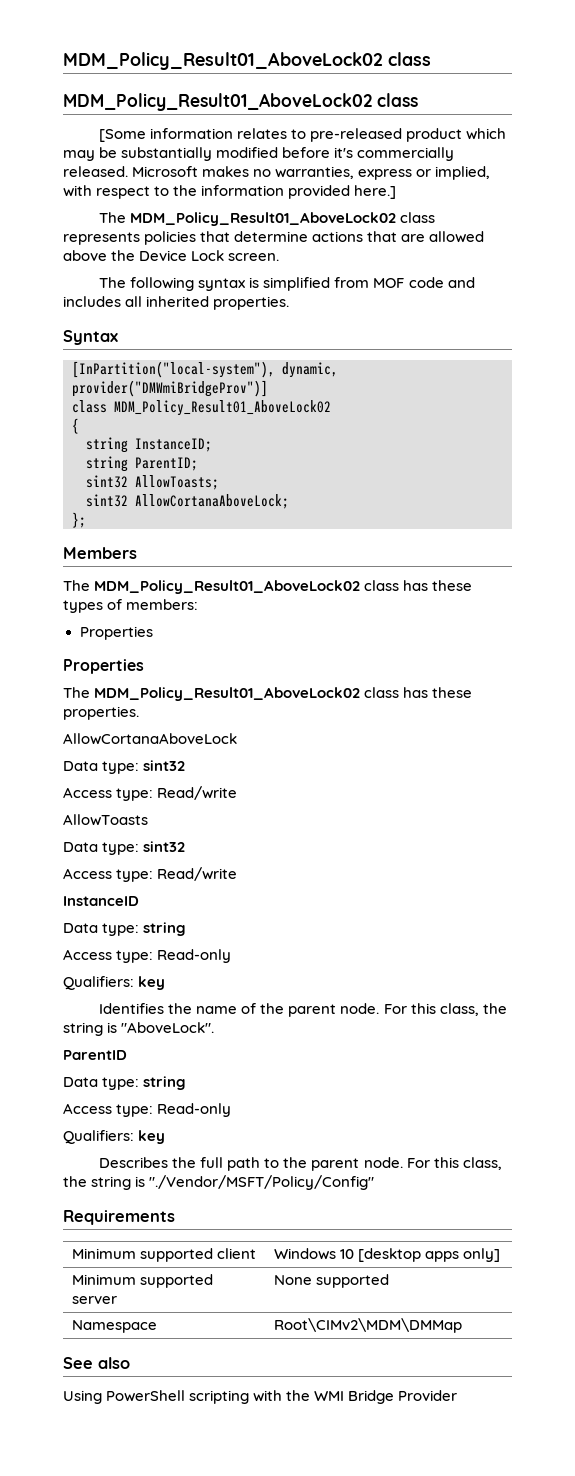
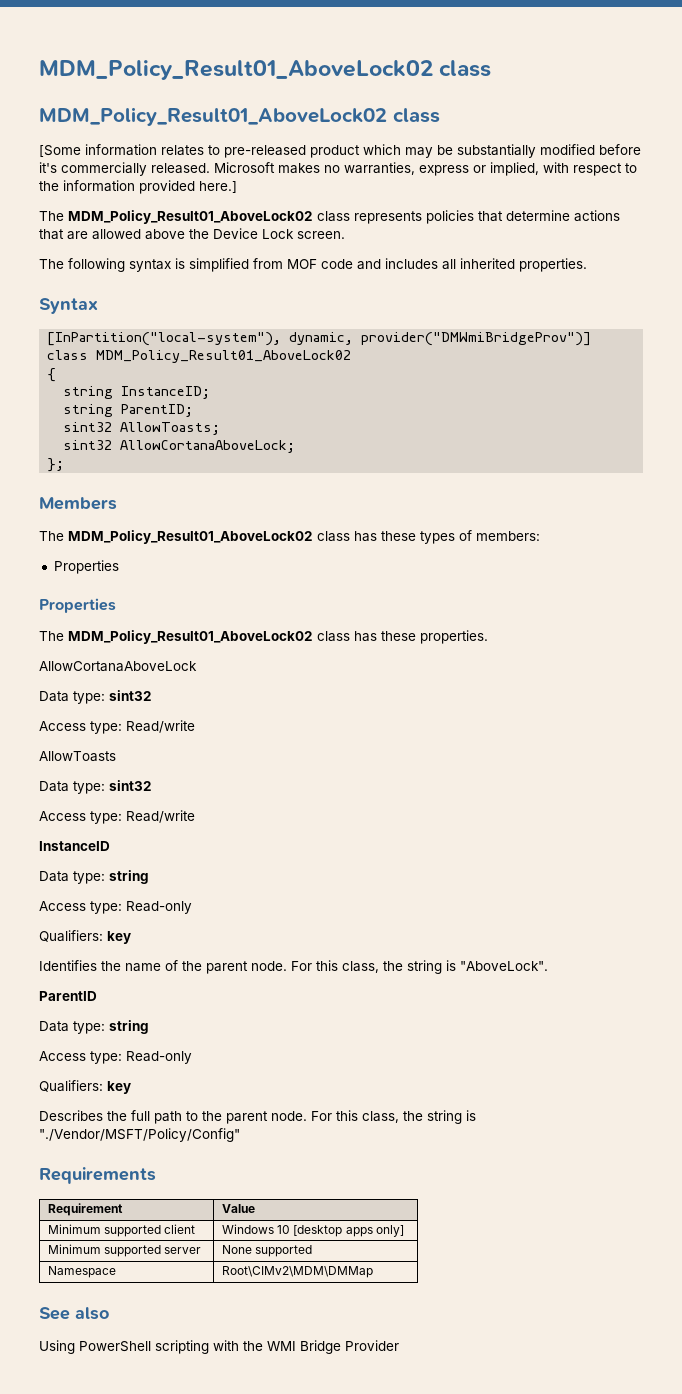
+ Requirement | Value

